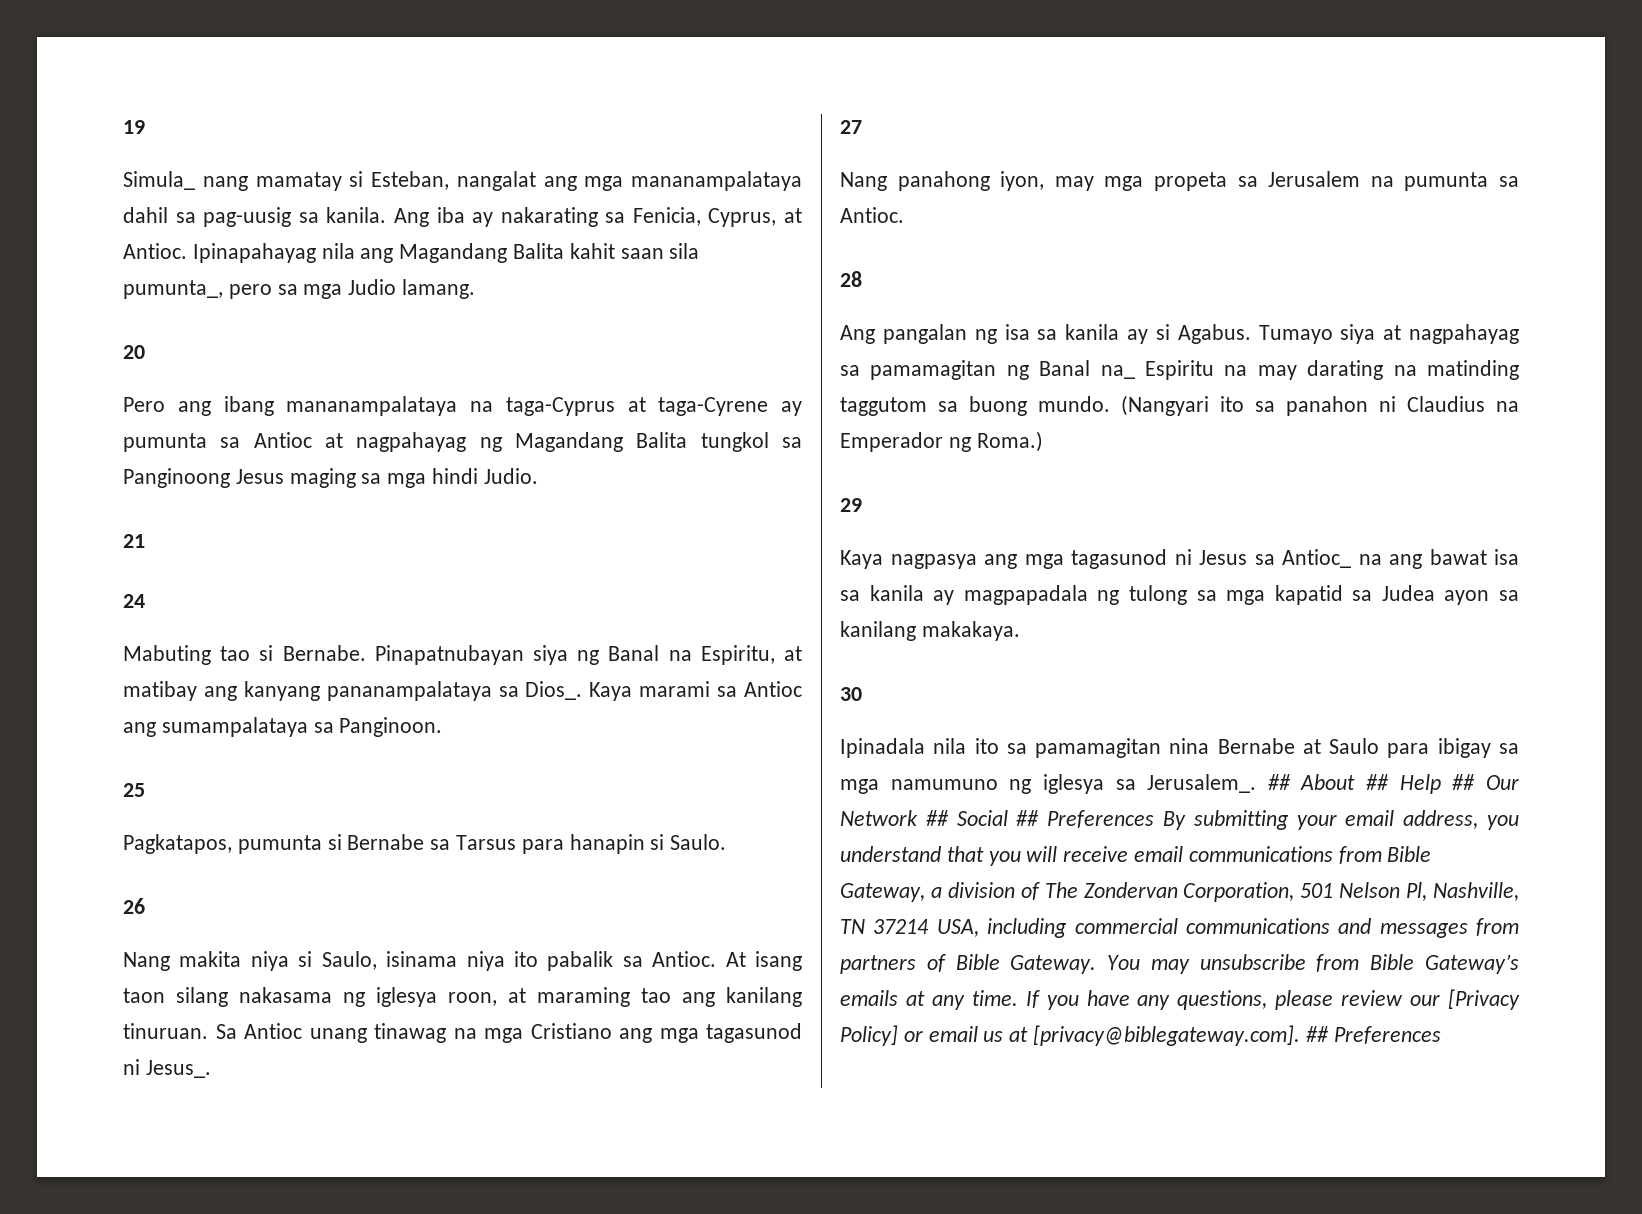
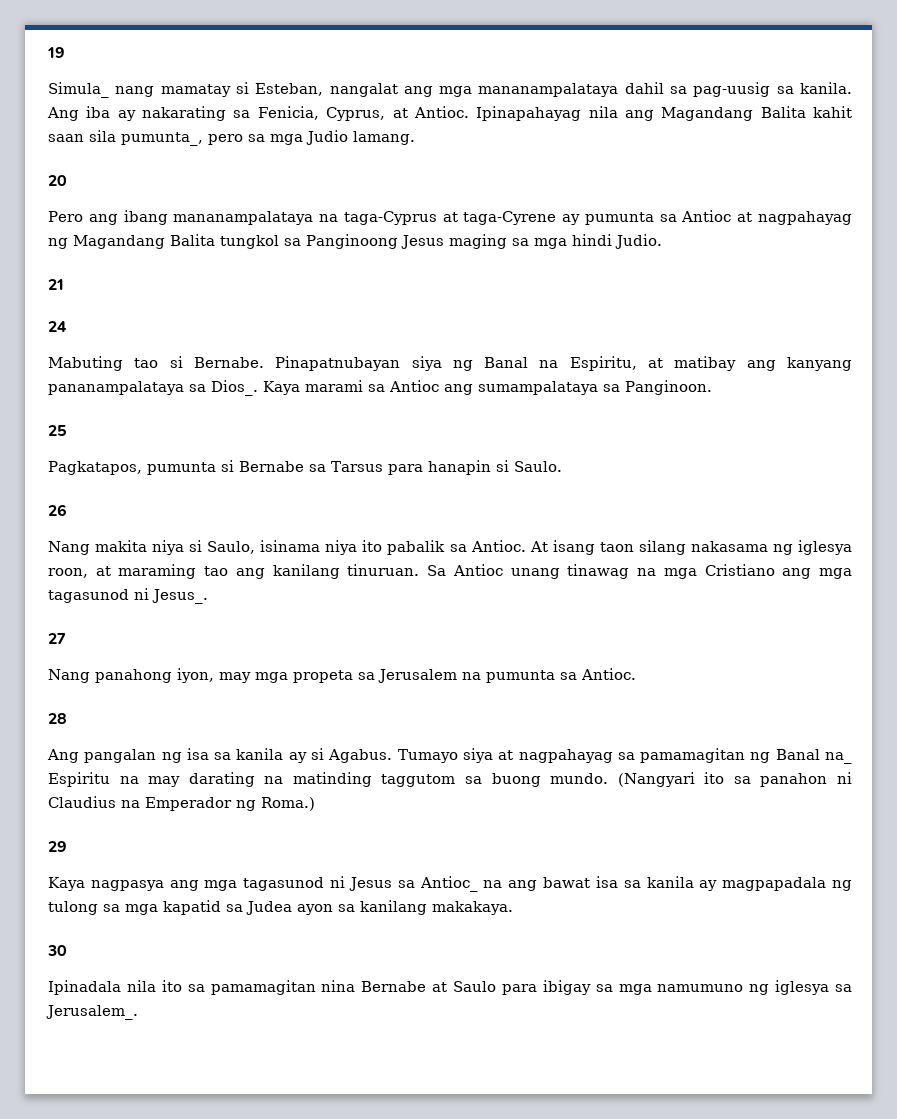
- ## About ## Help ## Our Network ## Social ## Preferences By submitting your email address, you understand that you will receive email communications from Bible Gateway, a division of The Zondervan Corporation, 501 Nelson Pl, Nashville, TN 37214 USA, including commercial communications and messages from partners of Bible Gateway. You may unsubscribe from Bible Gateway’s emails at any time. If you have any questions, please review our [Privacy Policy] or email us at [privacy@biblegateway.com]. ## Preferences

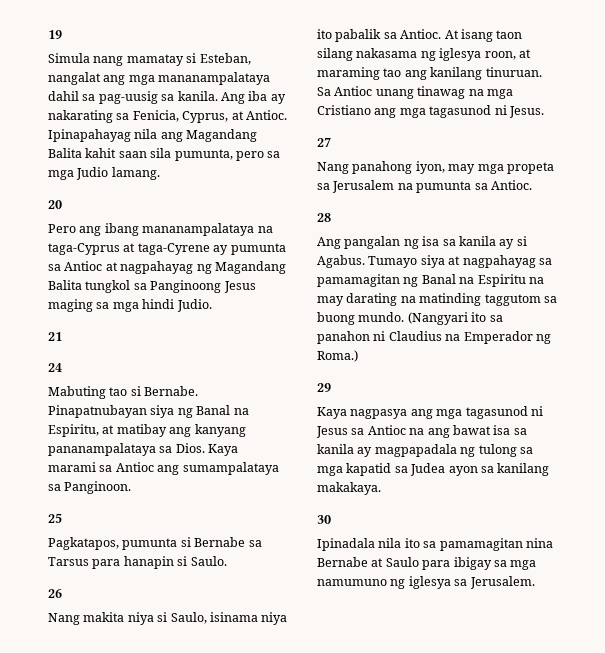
- Simula_ nang mamatay si Esteban, nangalat ang mga mananampalataya dahil sa pag-uusig sa kanila.
+ Simula nang mamatay si Esteban, nangalat ang mga mananampalataya dahil sa pag-uusig sa kanila.
- Ipinapahayag nila ang Magandang Balita kahit saan sila pumunta_, pero sa mga Judio lamang.
+ Ipinapahayag nila ang Magandang Balita kahit saan sila pumunta, pero sa mga Judio lamang.
- Pinapatnubayan siya ng Banal na Espiritu, at matibay ang kanyang pananampalataya sa Dios_.
+ Pinapatnubayan siya ng Banal na Espiritu, at matibay ang kanyang pananampalataya sa Dios.
- Sa Antioc unang tinawag na mga Cristiano ang mga tagasunod ni Jesus_.
+ Sa Antioc unang tinawag na mga Cristiano ang mga tagasunod ni Jesus.
- Tumayo siya at nagpahayag sa pamamagitan ng Banal na_ Espiritu na may darating na matinding taggutom sa buong mundo.
+ Tumayo siya at nagpahayag sa pamamagitan ng Banal na Espiritu na may darating na matinding taggutom sa buong mundo.
- Kaya nagpasya ang mga tagasunod ni Jesus sa Antioc_ na ang bawat isa sa kanila ay magpapadala ng tulong sa mga kapatid sa Judea ayon sa kanilang makakaya.
+ Kaya nagpasya ang mga tagasunod ni Jesus sa Antioc na ang bawat isa sa kanila ay magpapadala ng tulong sa mga kapatid sa Judea ayon sa kanilang makakaya.
- Ipinadala nila ito sa pamamagitan nina Bernabe at Saulo para ibigay sa mga namumuno ng iglesya sa Jerusalem_.
+ Ipinadala nila ito sa pamamagitan nina Bernabe at Saulo para ibigay sa mga namumuno ng iglesya sa Jerusalem.

